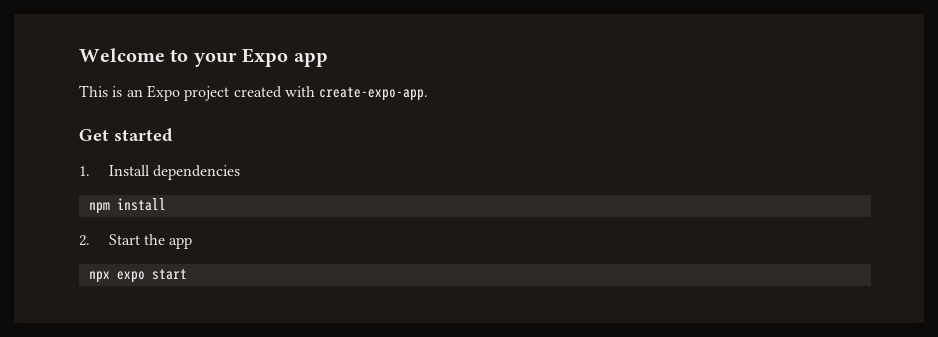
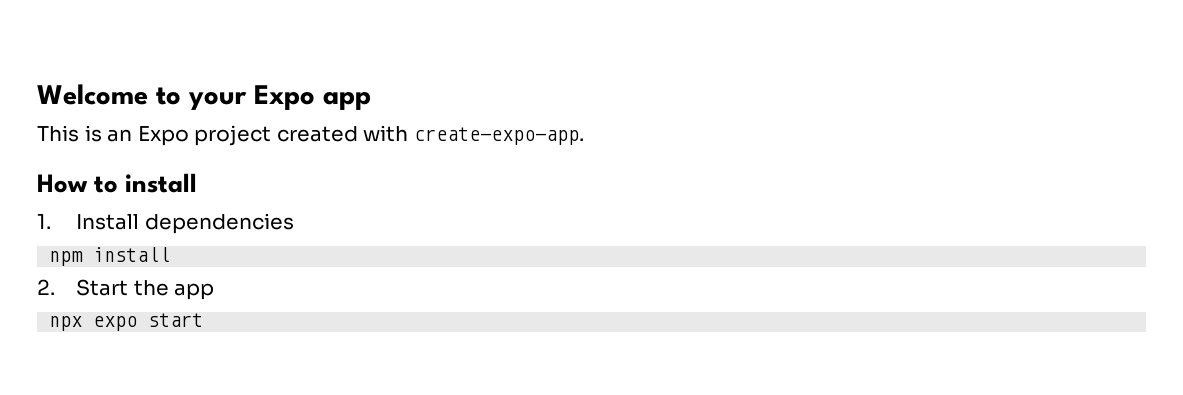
- Get started
+ How to install

